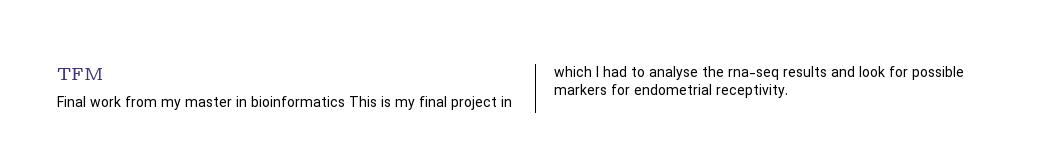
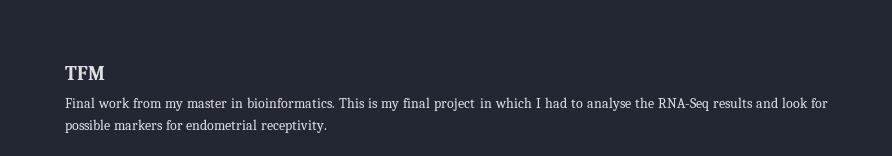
- Final work from my master in bioinformatics This is my final project in which I had to analyse the rna-seq results and look for possible markers for endometrial receptivity.
+ Final work from my master in bioinformatics. This is my final project in which I had to analyse the RNA-Seq results and look for possible markers for endometrial receptivity.

